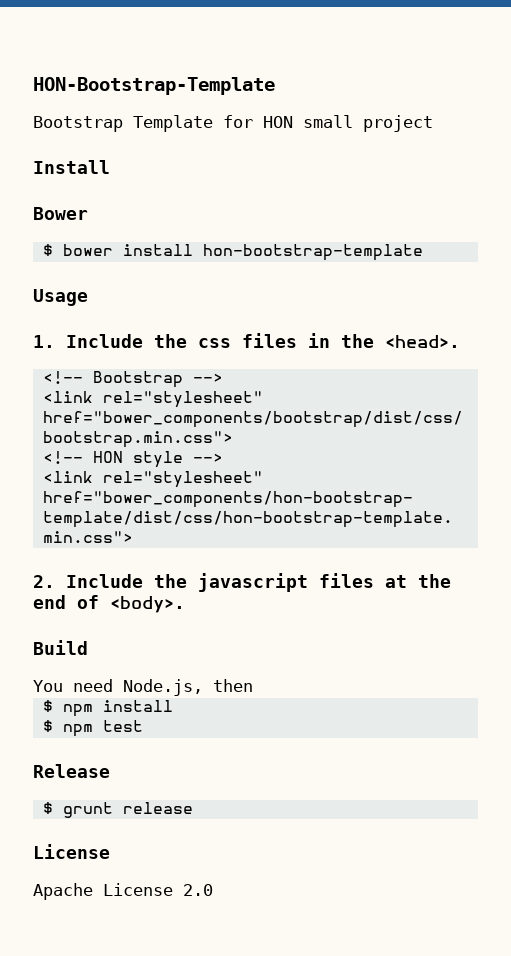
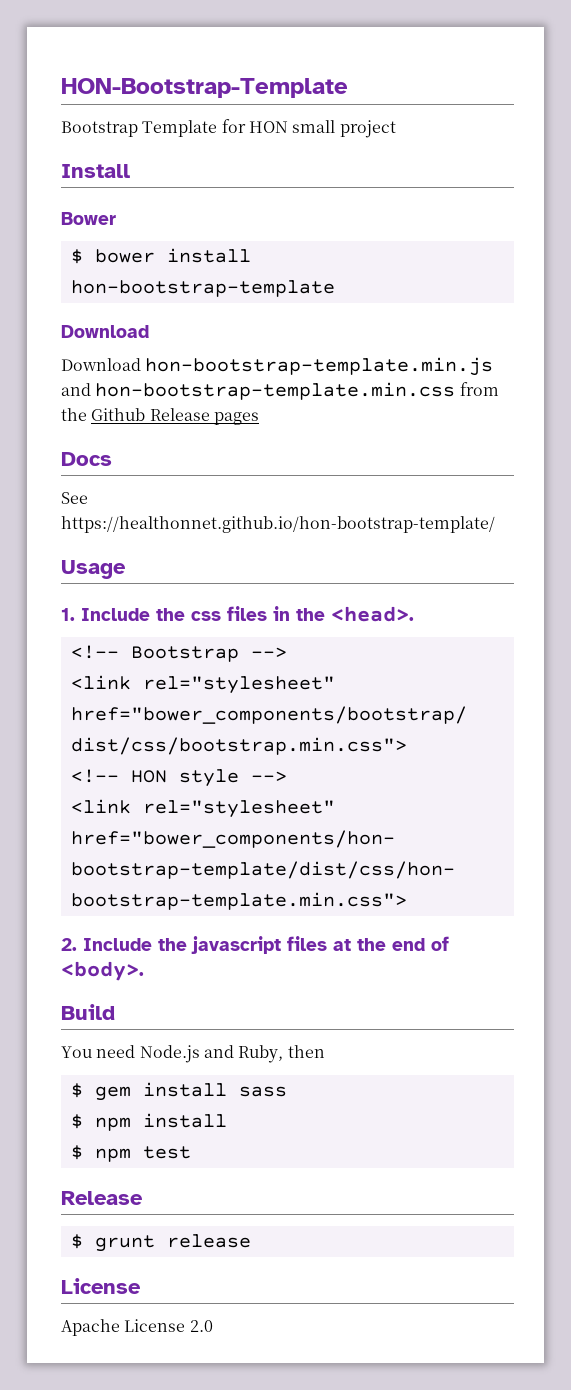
  $ bower install hon-bootstrap-template
+ Download
+ Download hon-bootstrap-template.min.js and hon-bootstrap-template.min.css from the Github Release pages
+ Docs
+ See https://healthonnet.github.io/hon-bootstrap-template/
- You need Node.js, then
+ You need Node.js and Ruby, then
+ $ gem install sass

